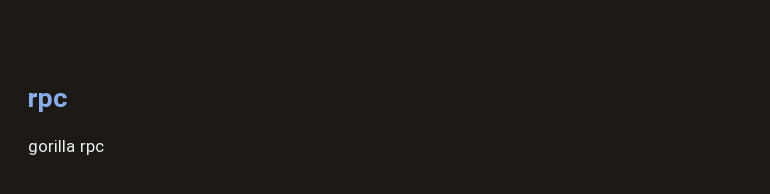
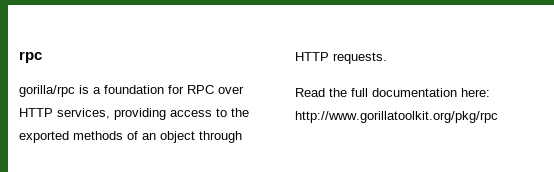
- gorilla rpc
+ gorilla/rpc is a foundation for RPC over HTTP services, providing access to the exported methods of an object through HTTP requests.
+ Read the full documentation here: http://www.gorillatoolkit.org/pkg/rpc

